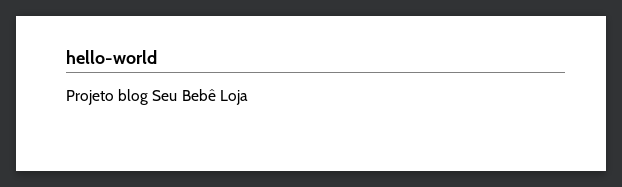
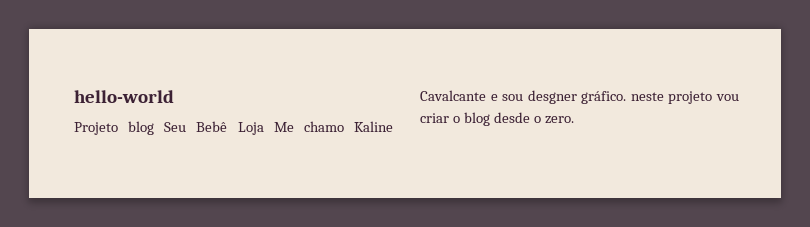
- Projeto blog Seu Bebê Loja
+ Projeto blog Seu Bebê Loja Me chamo Kaline Cavalcante e sou desgner gráfico. neste projeto vou criar o blog desde o zero.

